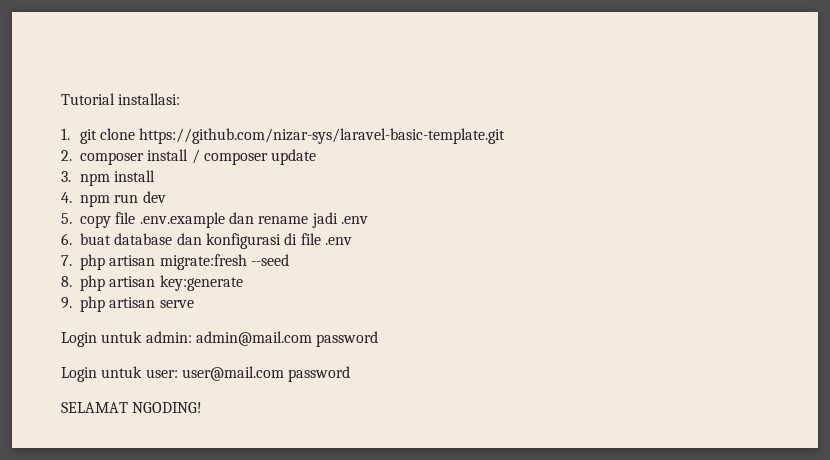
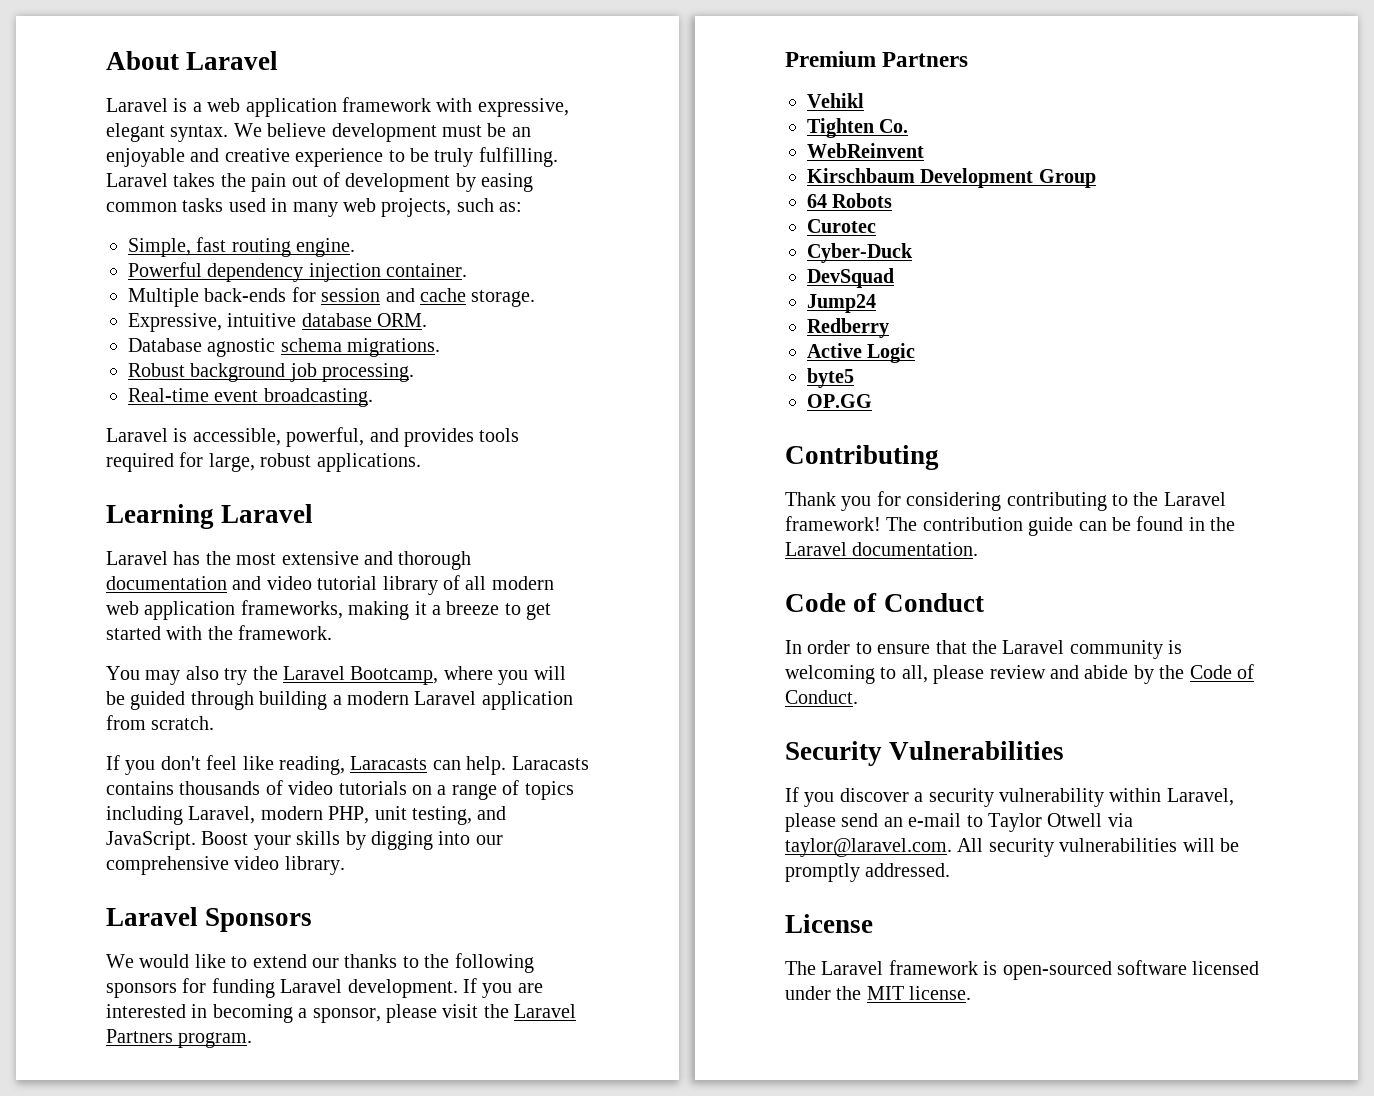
- Tutorial installasi:
- 1. git clone https://github.com/nizar-sys/laravel-basic-template.git
- 2. composer install / composer update
- 3. npm install
- 4. npm run dev
- 5. copy file .env.example dan rename jadi .env
- 6. buat database dan konfigurasi di file .env
- 7. php artisan migrate:fresh --seed
- 8. php artisan key:generate
- 9. php artisan serve
- Login untuk admin: admin@mail.com password
- Login untuk user: user@mail.com password
- SELAMAT NGODING!
+ About Laravel
+ Laravel is a web application framework with expressive, elegant syntax. We believe development must be an enjoyable and creative experience to be truly fulfilling. Laravel takes the pain out of development by easing common tasks used in many web projects, such as:
+ Simple, fast routing engine.
+ Powerful dependency injection container.
+ Multiple back-ends for session and cache storage.
+ Expressive, intuitive database ORM.
+ Database agnostic schema migrations.
+ Robust background job processing.
+ Real-time event broadcasting.
+ Laravel is accessible, powerful, and provides tools required for large, robust applications.
+ Learning Laravel
+ Laravel has the most extensive and thorough documentation and video tutorial library of all modern web application frameworks, making it a breeze to get started with the framework.
+ You may also try the Laravel Bootcamp, where you will be guided through building a modern Laravel application from scratch.
+ If you don't feel like reading, Laracasts can help. Laracasts contains thousands of video tutorials on a range of topics including Laravel, modern PHP, unit testing, and JavaScript. Boost your skills by digging into our comprehensive video library.
+ Laravel Sponsors
+ We would like to extend our thanks to the following sponsors for funding Laravel development. If you are interested in becoming a sponsor, please visit the Laravel Partners program.
+ Premium Partners
+ Vehikl
+ Tighten Co.
+ WebReinvent
+ Kirschbaum Development Group
+ 64 Robots
+ Curotec
+ Cyber-Duck
+ DevSquad
+ Jump24
+ Redberry
+ Active Logic
+ byte5
+ OP.GG
+ Contributing
+ Thank you for considering contributing to the Laravel framework! The contribution guide can be found in the Laravel documentation.
+ Code of Conduct
+ In order to ensure that the Laravel community is welcoming to all, please review and abide by the Code of Conduct.
+ Security Vulnerabilities
+ If you discover a security vulnerability within Laravel, please send an e-mail to Taylor Otwell via taylor@laravel.com. All security vulnerabilities will be promptly addressed.
+ License
+ The Laravel framework is open-sourced software licensed under the MIT license.

